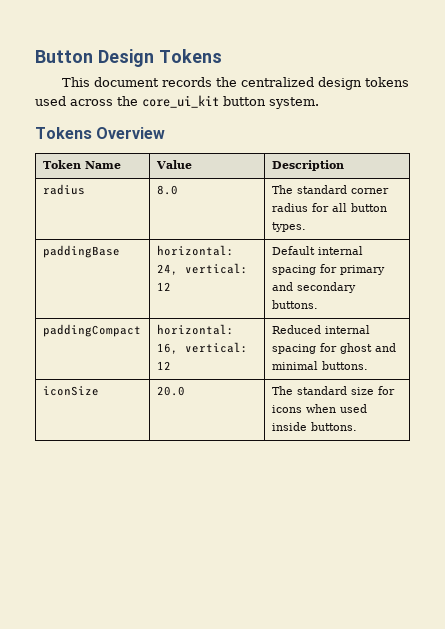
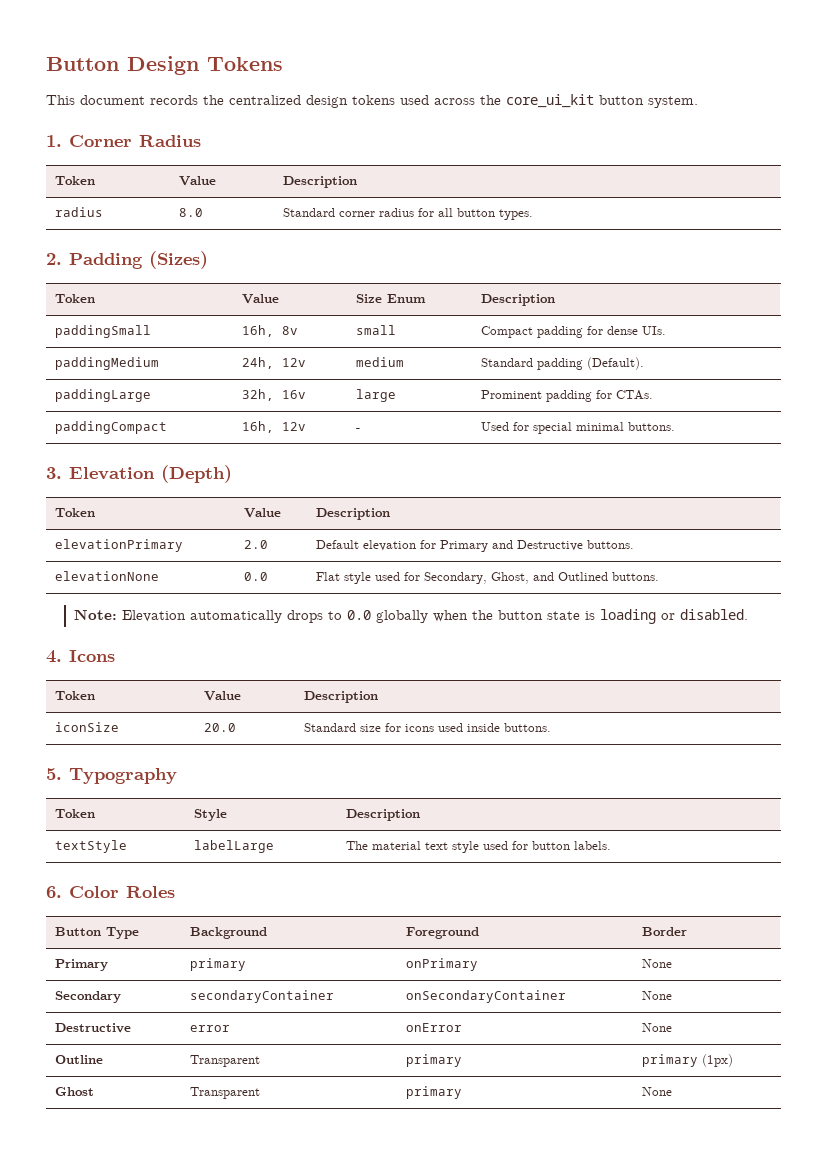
- Tokens Overview
- Token Name | Value | Description
+ 1. Corner Radius
+ Token | Value | Description
- radius | 8.0 | The standard corner radius for all button types.
+ radius | 8.0 | Standard corner radius for all button types.
- paddingBase | horizontal: 24, vertical: 12 | Default internal spacing for primary and secondary buttons.
- paddingCompact | horizontal: 16, vertical: 12 | Reduced internal spacing for ghost and minimal buttons.
+ 2. Padding (Sizes)
+ Token | Value | Size Enum | Description
+ paddingSmall | 16h, 8v | small | Compact padding for dense UIs.
+ paddingMedium | 24h, 12v | medium | Standard padding (Default).
+ paddingLarge | 32h, 16v | large | Prominent padding for CTAs.
+ paddingCompact | 16h, 12v | - | Used for special minimal buttons.
+ 3. Elevation (Depth)
+ Token | Value | Description
+ elevationPrimary | 2.0 | Default elevation for Primary and Destructive buttons.
+ elevationNone | 0.0 | Flat style used for Secondary, Ghost, and Outlined buttons.
+ Note: Elevation automatically drops to 0.0 globally when the button state is loading or disabled.
+ 4. Icons
+ Token | Value | Description
- iconSize | 20.0 | The standard size for icons when used inside buttons.
+ iconSize | 20.0 | Standard size for icons used inside buttons.
+ 5. Typography
+ Token | Style | Description
+ textStyle | labelLarge | The material text style used for button labels.
+ 6. Color Roles
+ Button Type | Background | Foreground | Border
+ Primary | primary | onPrimary | None
+ Secondary | secondaryContainer | onSecondaryContainer | None
+ Destructive | error | onError | None
+ Outline | Transparent | primary | primary (1px)
+ Ghost | Transparent | primary | None

